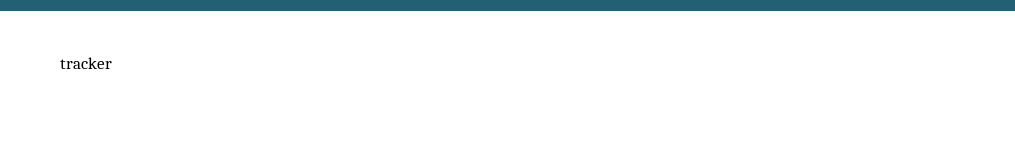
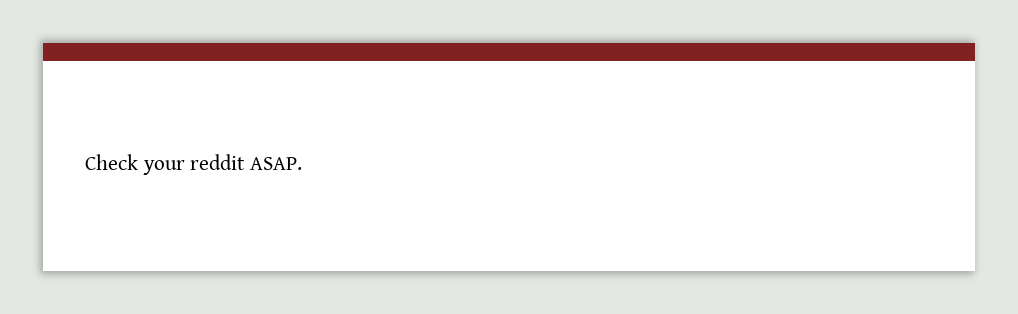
- tracker
+ Check your reddit ASAP.

